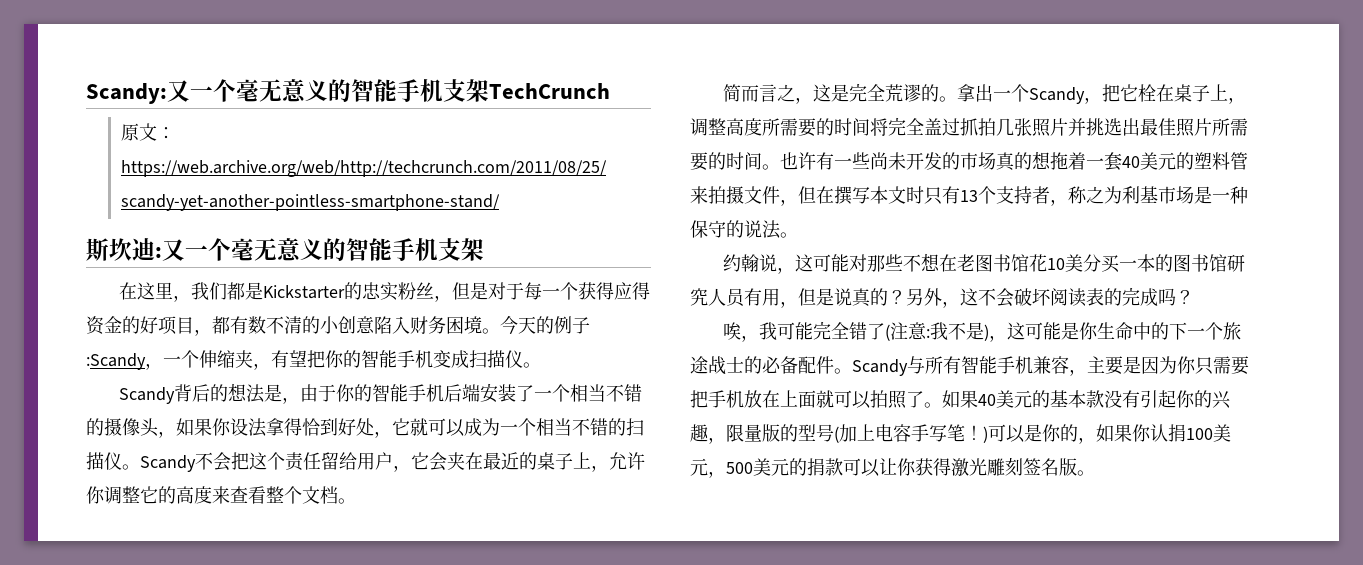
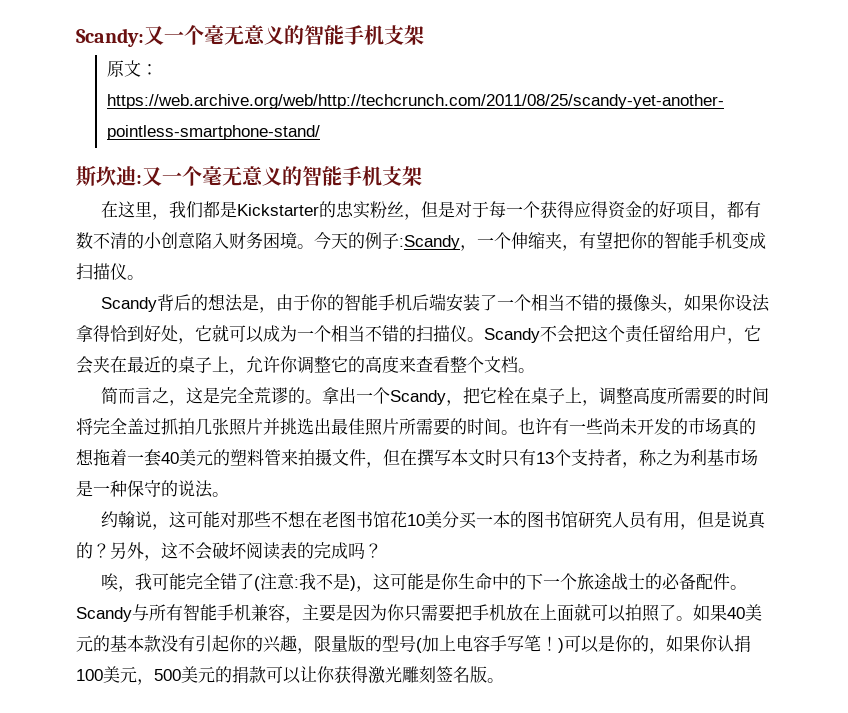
- Scandy:又一个毫无意义的智能手机支架TechCrunch
+ Scandy:又一个毫无意义的智能手机支架

